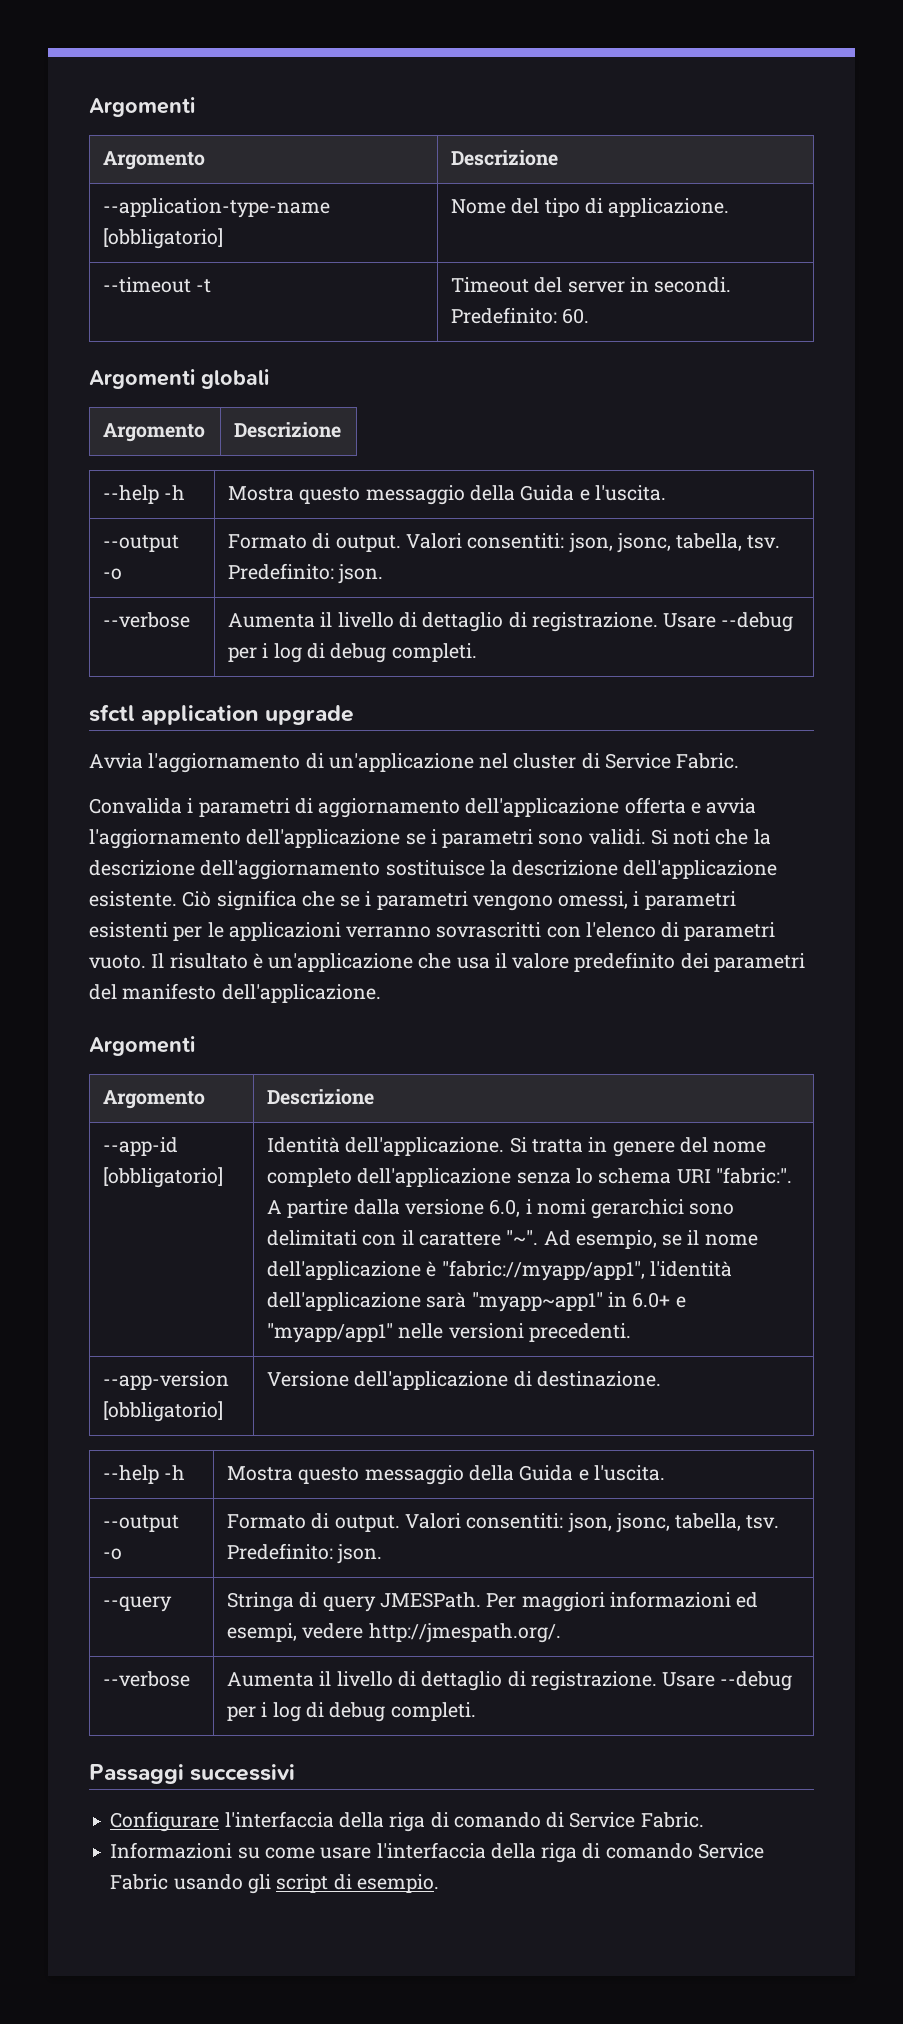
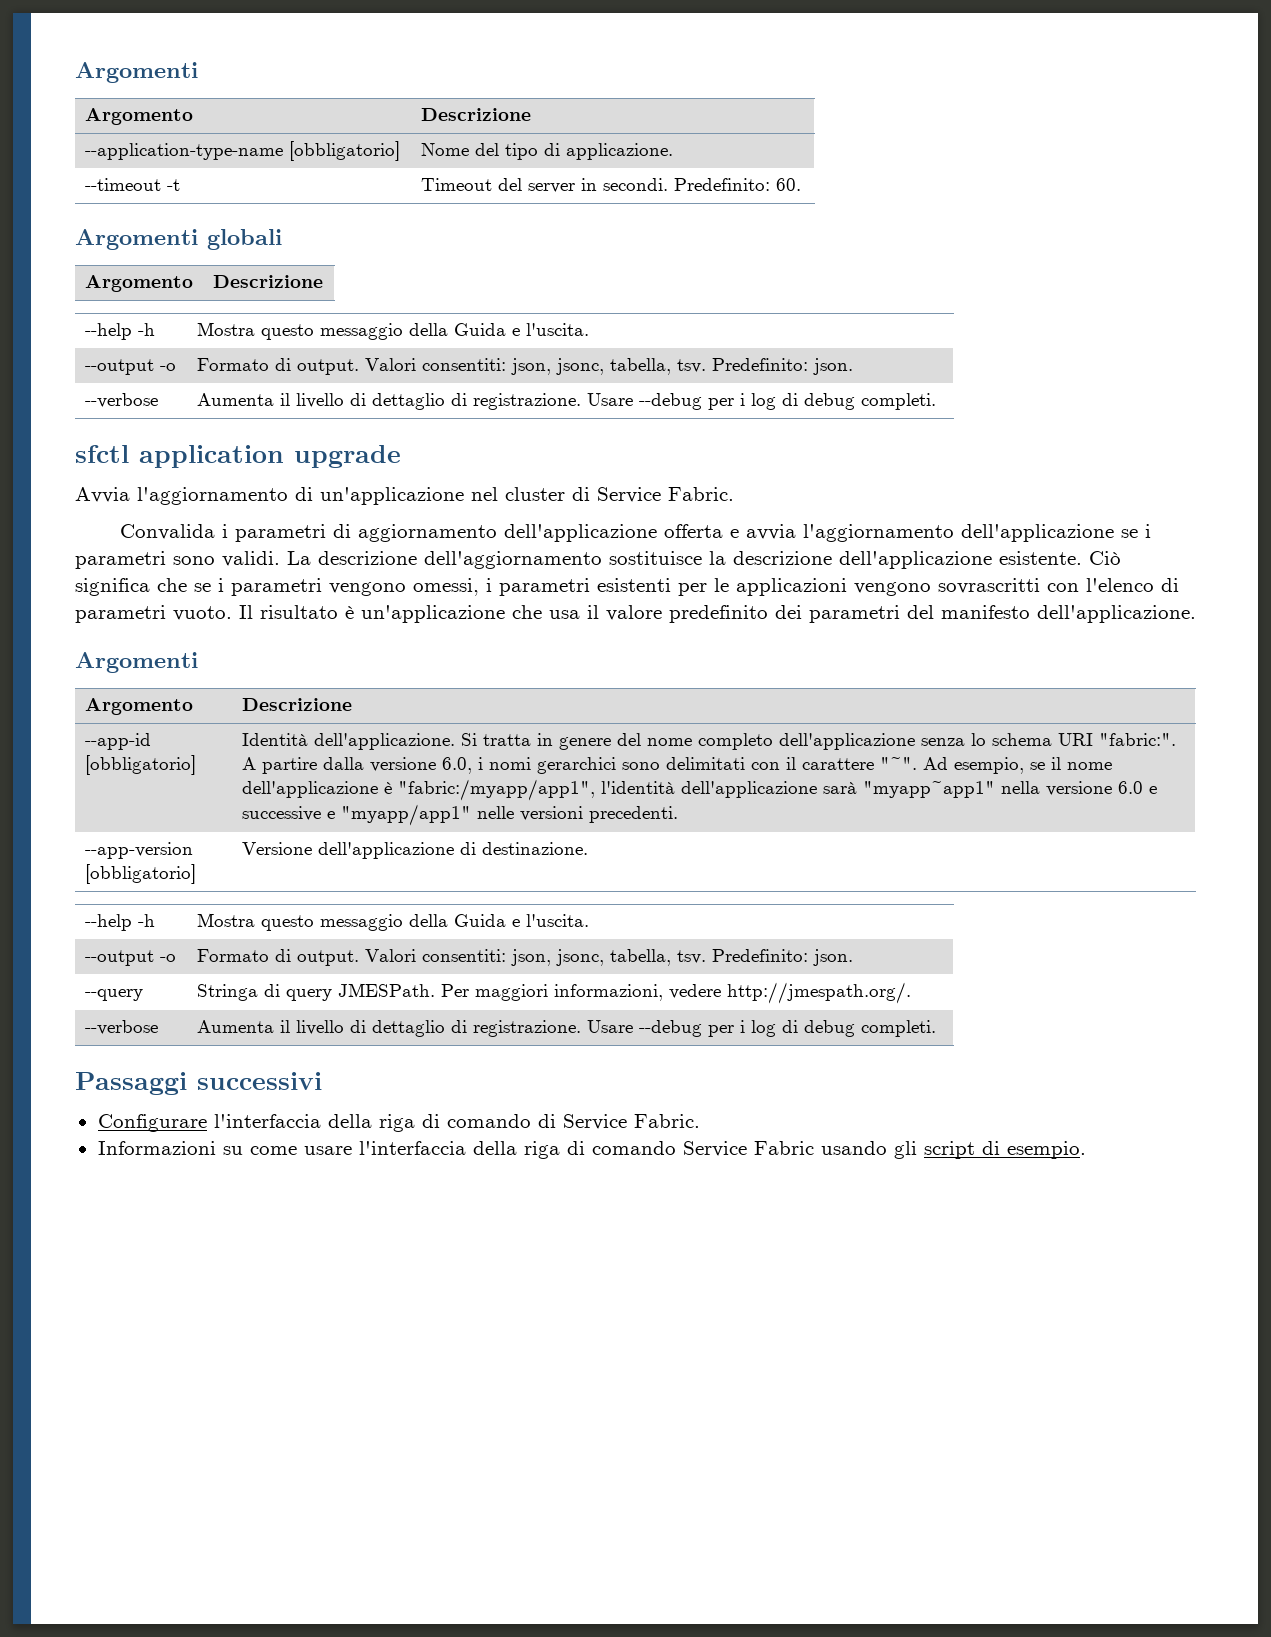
- Si noti che la descrizione dell'aggiornamento sostituisce la descrizione dell'applicazione esistente.
+ La descrizione dell'aggiornamento sostituisce la descrizione dell'applicazione esistente.
- Ciò significa che se i parametri vengono omessi, i parametri esistenti per le applicazioni verranno sovrascritti con l'elenco di parametri vuoto.
+ Ciò significa che se i parametri vengono omessi, i parametri esistenti per le applicazioni vengono sovrascritti con l'elenco di parametri vuoto.
- Ad esempio, se il nome dell'applicazione è "fabric://myapp/app1", l'identità dell'applicazione sarà "myapp~app1" in 6.0+ e "myapp/app1" nelle versioni precedenti.
+ Ad esempio, se il nome dell'applicazione è "fabric:/myapp/app1", l'identità dell'applicazione sarà "myapp~app1" nella versione 6.0 e successive e "myapp/app1" nelle versioni precedenti.
- --query | Stringa di query JMESPath. Per maggiori informazioni ed esempi, vedere http://jmespath.org/.
+ --query | Stringa di query JMESPath. Per maggiori informazioni, vedere http://jmespath.org/.

